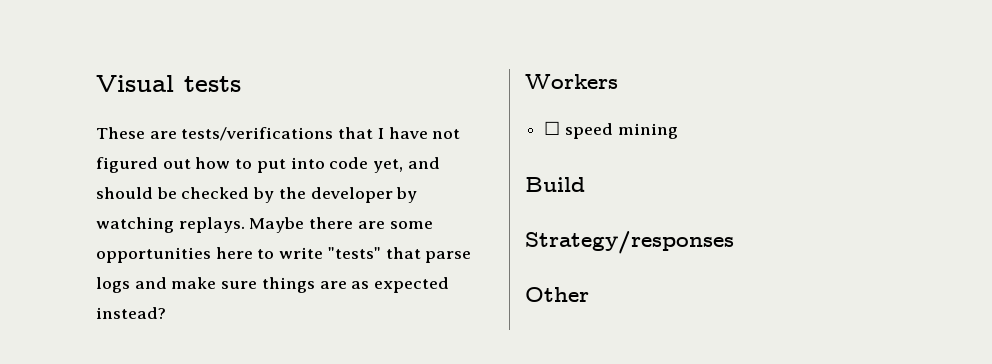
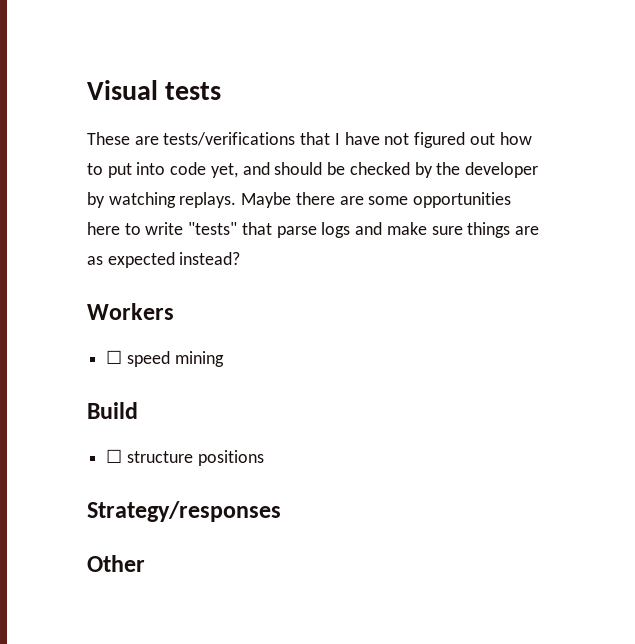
+ ☐ structure positions

